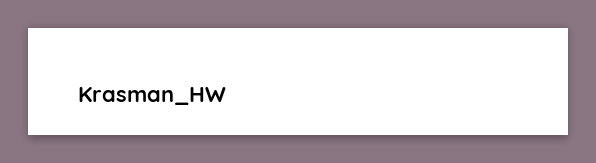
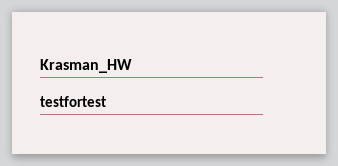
+ testfortest

